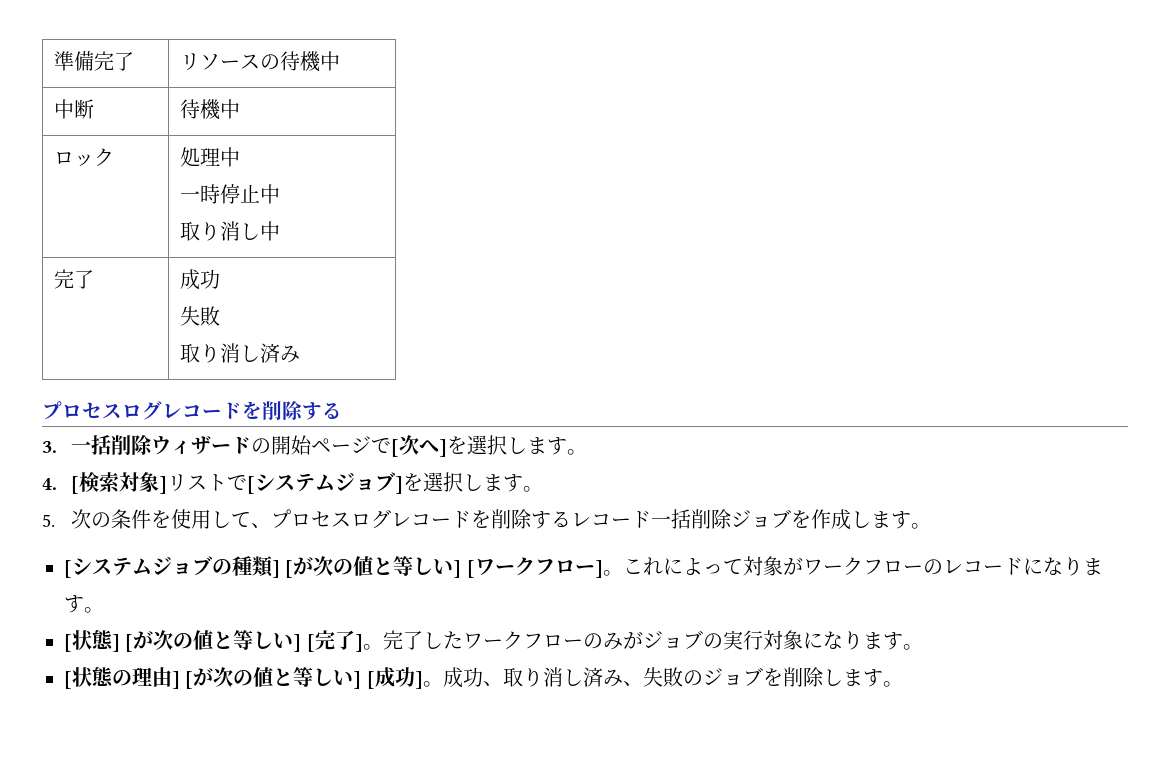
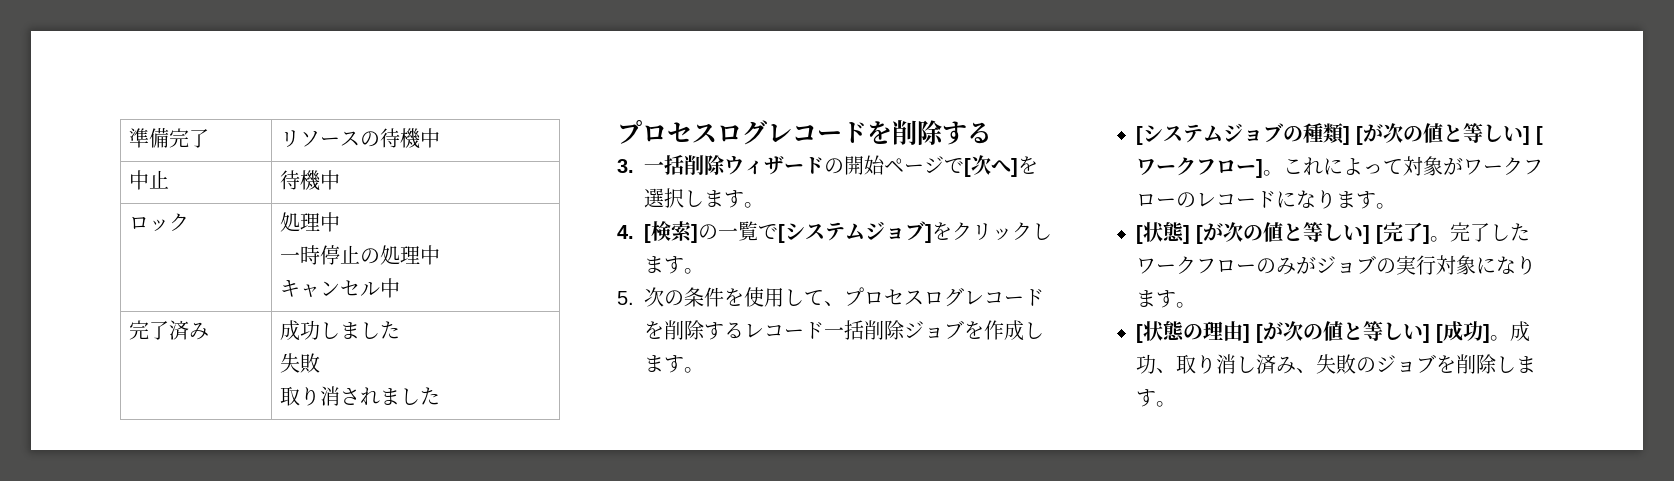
- 中断 | 待機中
+ 中止 | 待機中
  ロック | 処理中
- 一時停止中
- 取り消し中
+ 一時停止の処理中
+ キャンセル中
- 完了 | 成功
+ 完了済み | 成功しました
  失敗
- 取り消し済み
+ 取り消されました
- 4. [検索対象]リストで[システムジョブ]を選択します。
+ 4. [検索]の一覧で[システムジョブ]をクリックします。

